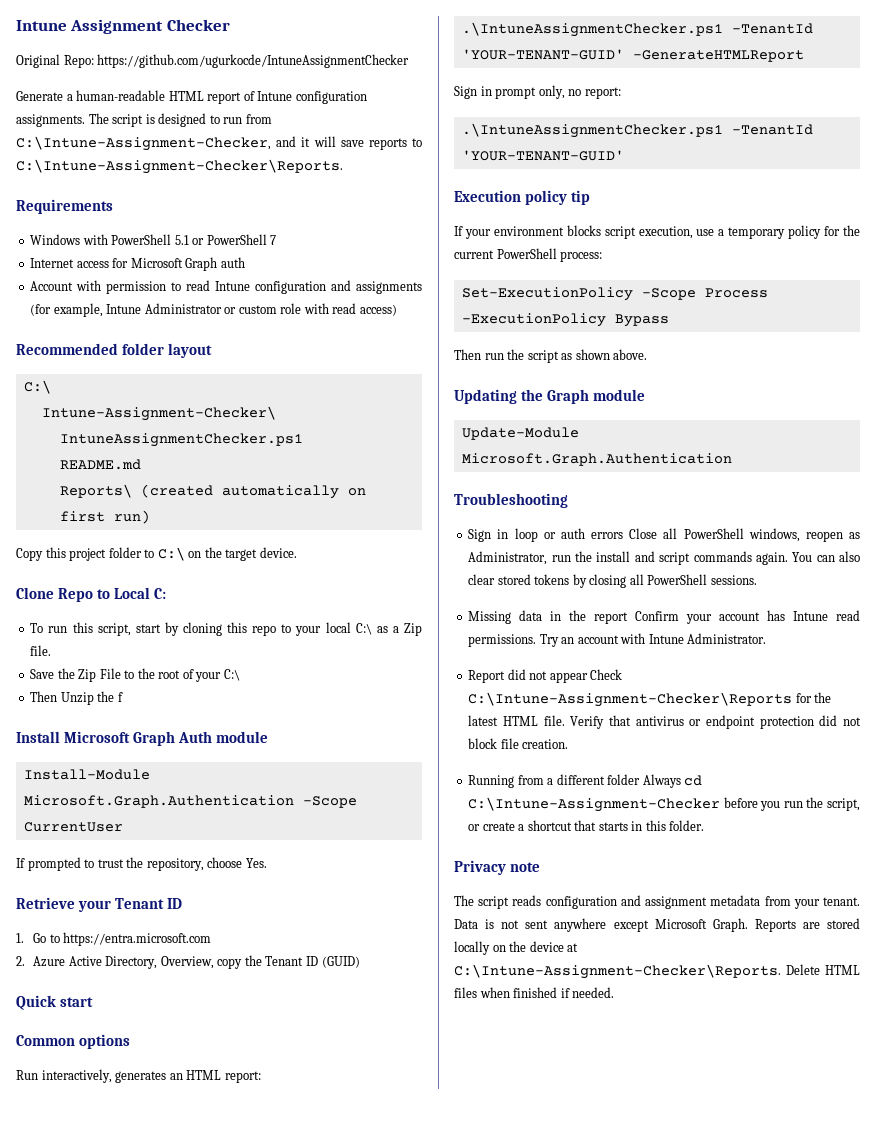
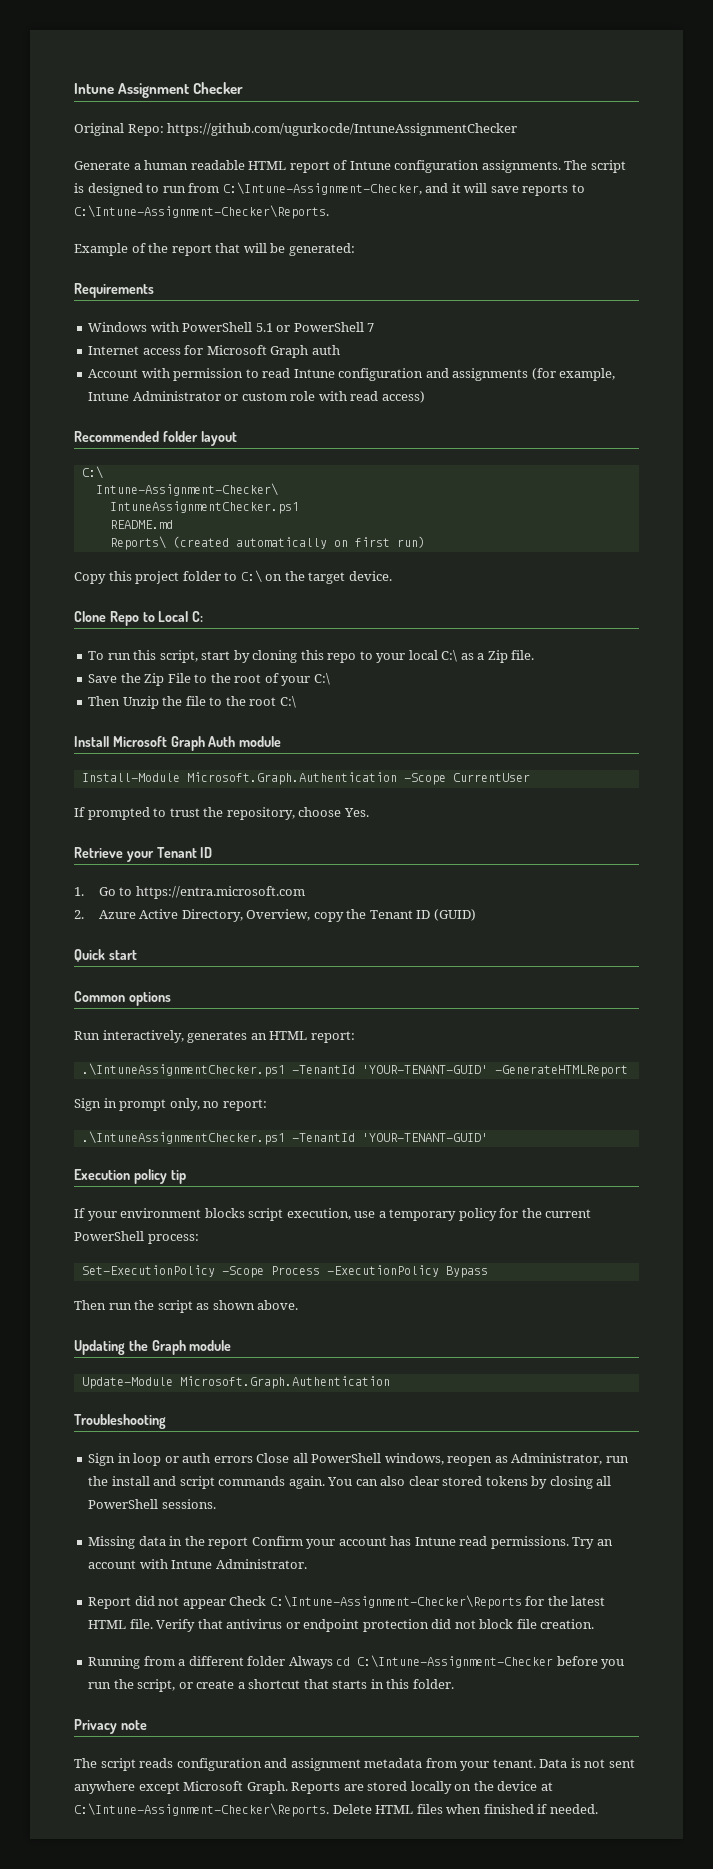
- Generate a human-readable HTML report of Intune configuration assignments.
+ Generate a human readable HTML report of Intune configuration assignments.
+ Example of the report that will be generated:
- Then Unzip the f
+ Then Unzip the file to the root C:\

